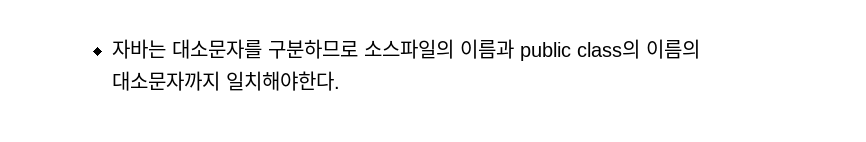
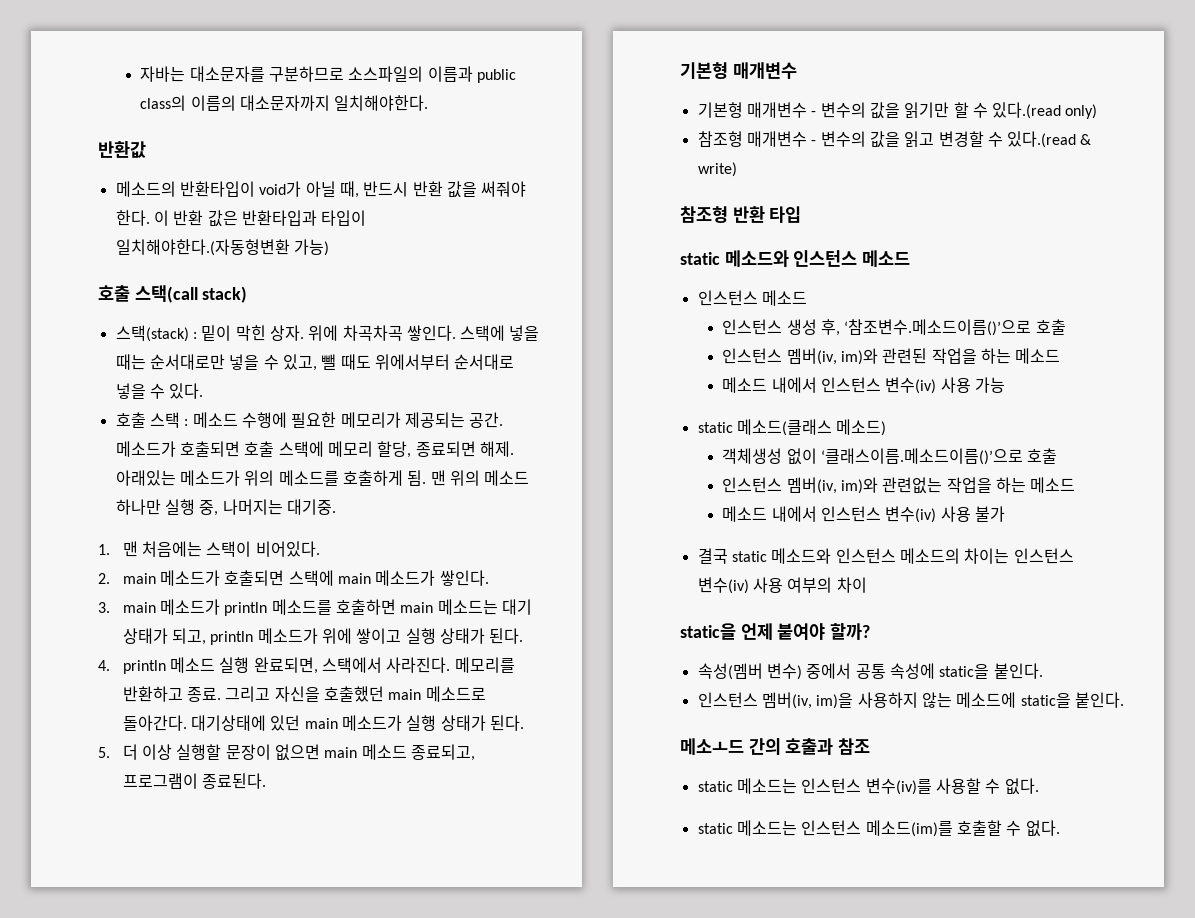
+ 반환값
+ 메소드의 반환타입이 void가 아닐 때, 반드시 반환 값을 써줘야 한다. 이 반환 값은 반환타입과 타입이 일치해야한다.(자동형변환 가능)
+ 호출 스택(call stack)
+ 스택(stack) : 밑이 막힌 상자. 위에 차곡차곡 쌓인다. 스택에 넣을 때는 순서대로만 넣을 수 있고, 뺄 때도 위에서부터 순서대로 넣을 수 있다.
+ 호출 스택 : 메소드 수행에 필요한 메모리가 제공되는 공간. 메소드가 호출되면 호출 스택에 메모리 할당, 종료되면 해제. 아래있는 메소드가 위의 메소드를 호출하게 됨. 맨 위의 메소드 하나만 실행 중, 나머지는 대기중.
+ 1. 맨 처음에는 스택이 비어있다.
+ 2. main 메소드가 호출되면 스택에 main 메소드가 쌓인다.
+ 3. main 메소드가 println 메소드를 호출하면 main 메소드는 대기 상태가 되고, println 메소드가 위에 쌓이고 실행 상태가 된다.
+ 4. println 메소드 실행 완료되면, 스택에서 사라진다. 메모리를 반환하고 종료. 그리고 자신을 호출했던 main 메소드로 돌아간다. 대기상태에 있던 main 메소드가 실행 상태가 된다.
+ 5. 더 이상 실행할 문장이 없으면 main 메소드 종료되고, 프로그램이 종료된다.
+ 기본형 매개변수
+ 기본형 매개변수 - 변수의 값을 읽기만 할 수 있다.(read only)
+ 참조형 매개변수 - 변수의 값을 읽고 변경할 수 있다.(read & write)
+ 참조형 반환 타입
+ static 메소드와 인스턴스 메소드
+ 인스턴스 메소드
+ 인스턴스 생성 후, ‘참조변수.메소드이름()’으로 호출
+ 인스턴스 멤버(iv, im)와 관련된 작업을 하는 메소드
+ 메소드 내에서 인스턴스 변수(iv) 사용 가능
+ static 메소드(클래스 메소드)
+ 객체생성 없이 ‘클래스이름.메소드이름()’으로 호출
+ 인스턴스 멤버(iv, im)와 관련없는 작업을 하는 메소드
+ 메소드 내에서 인스턴스 변수(iv) 사용 불가
+ 결국 static 메소드와 인스턴스 메소드의 차이는 인스턴스 변수(iv) 사용 여부의 차이
+ static을 언제 붙여야 할까?
+ 속성(멤버 변수) 중에서 공통 속성에 static을 붙인다.
+ 인스턴스 멤버(iv, im)을 사용하지 않는 메소드에 static을 붙인다.
+ 메소ㅗ드 간의 호출과 참조
+ static 메소드는 인스턴스 변수(iv)를 사용할 수 없다.
+ static 메소드는 인스턴스 메소드(im)를 호출할 수 없다.

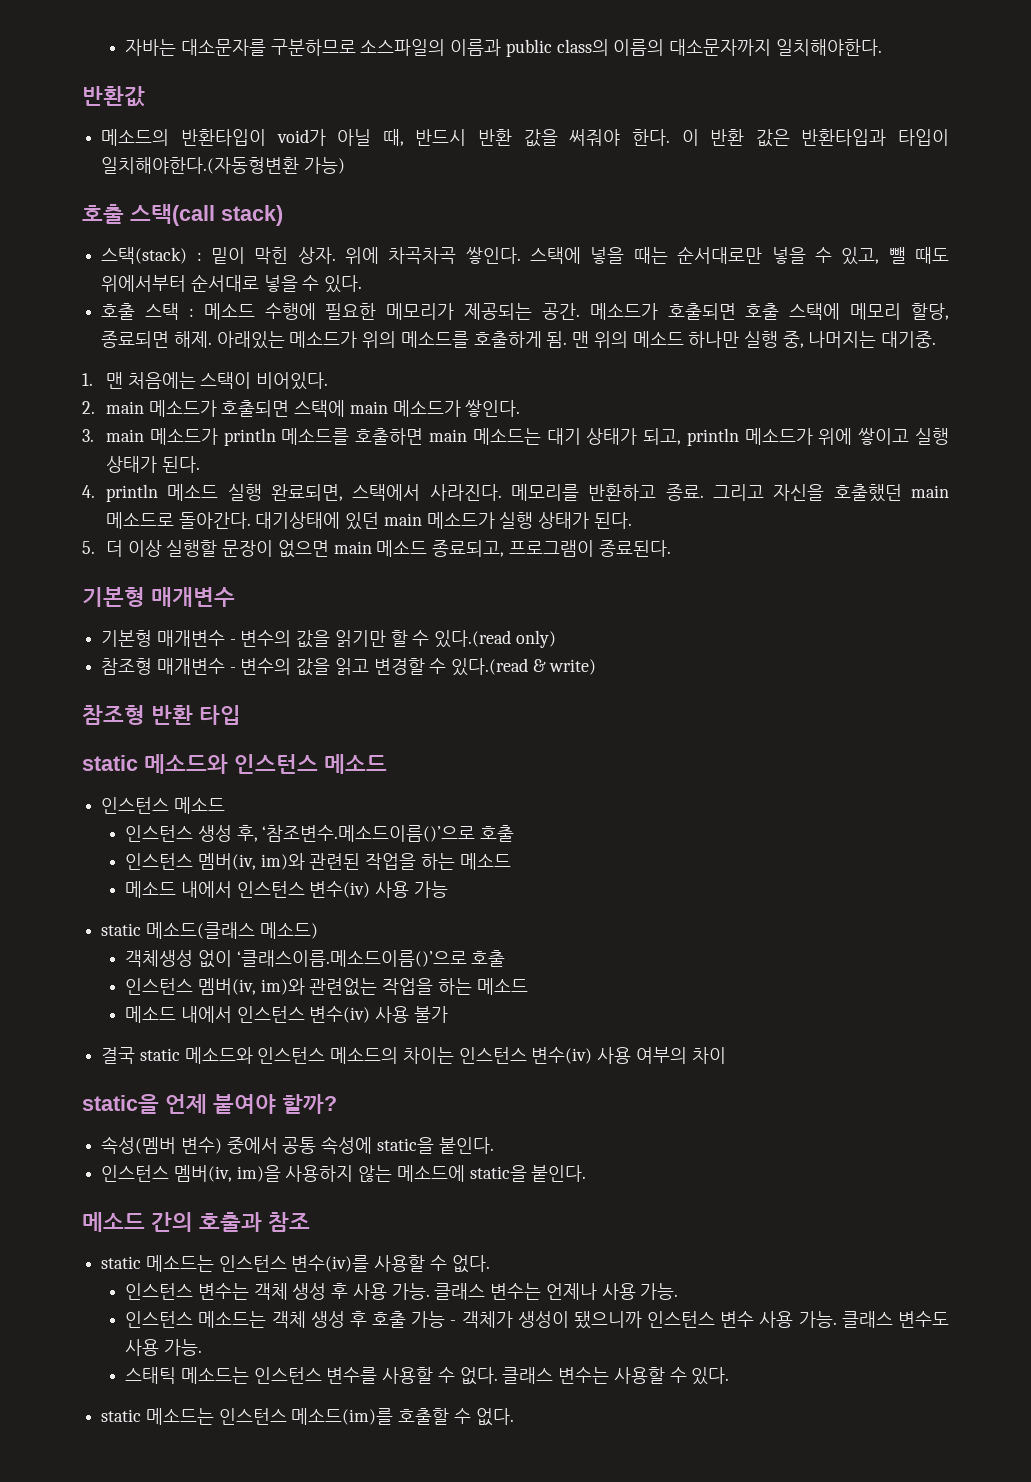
- 메소ㅗ드 간의 호출과 참조
+ 메소드 간의 호출과 참조
+ 인스턴스 변수는 객체 생성 후 사용 가능. 클래스 변수는 언제나 사용 가능.
+ 인스턴스 메소드는 객체 생성 후 호출 가능 - 객체가 생성이 됐으니까 인스턴스 변수 사용 가능. 클래스 변수도 사용 가능.
+ 스태틱 메소드는 인스턴스 변수를 사용할 수 없다. 클래스 변수는 사용할 수 있다.

